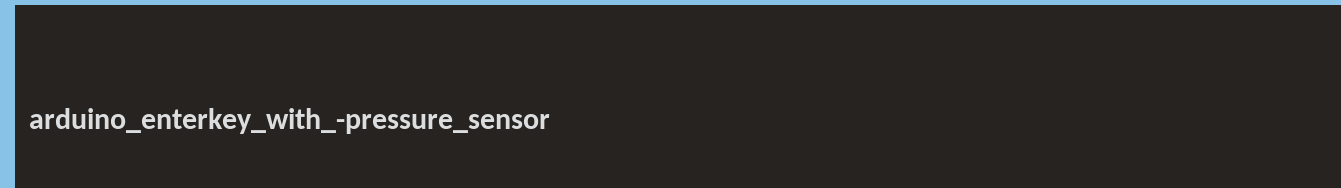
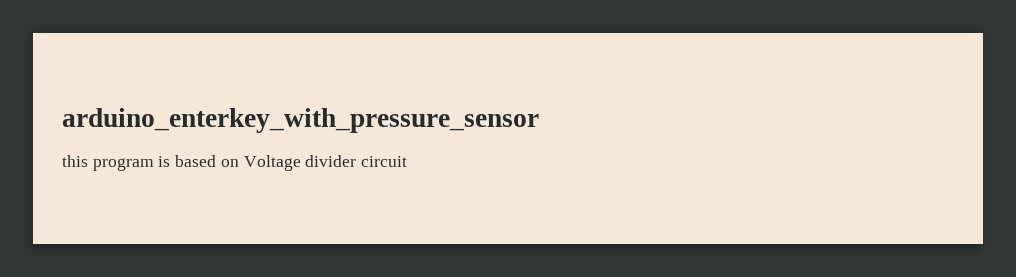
- arduino_enterkey_with_-pressure_sensor
+ arduino_enterkey_with_pressure_sensor
+ this program is based on Voltage divider circuit

